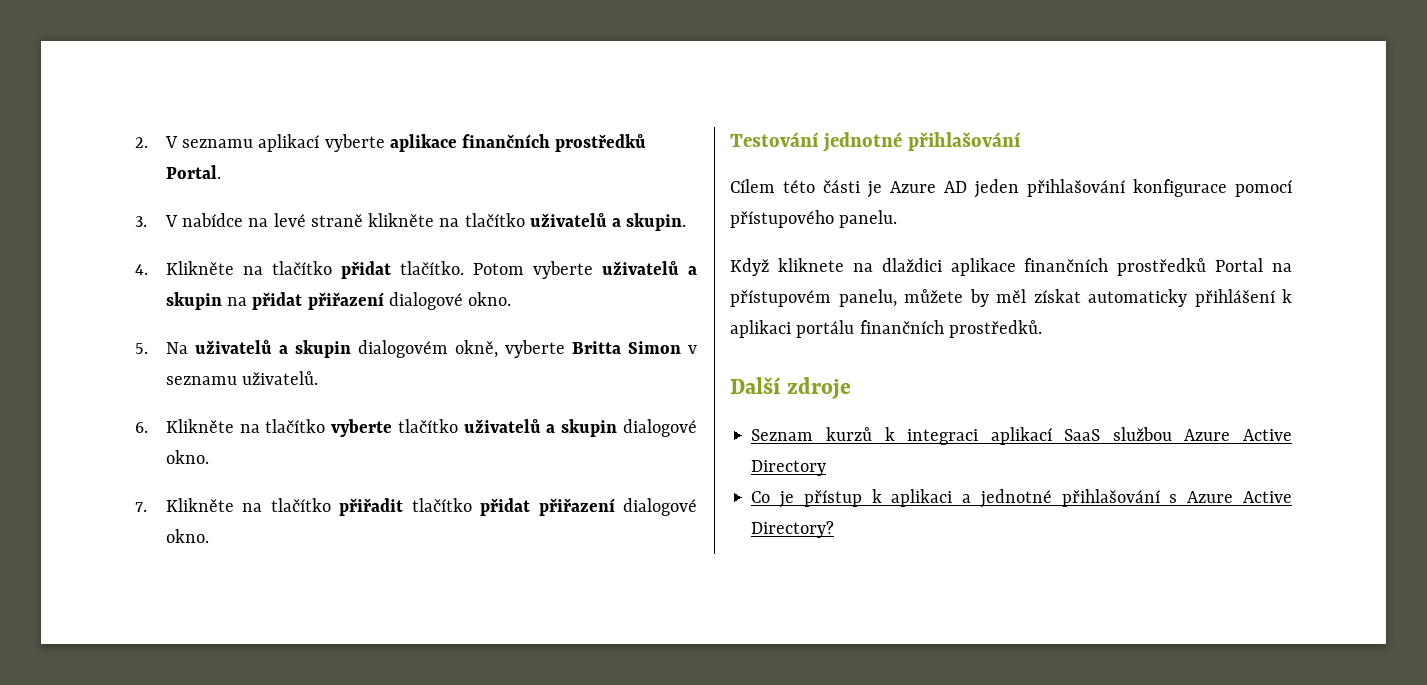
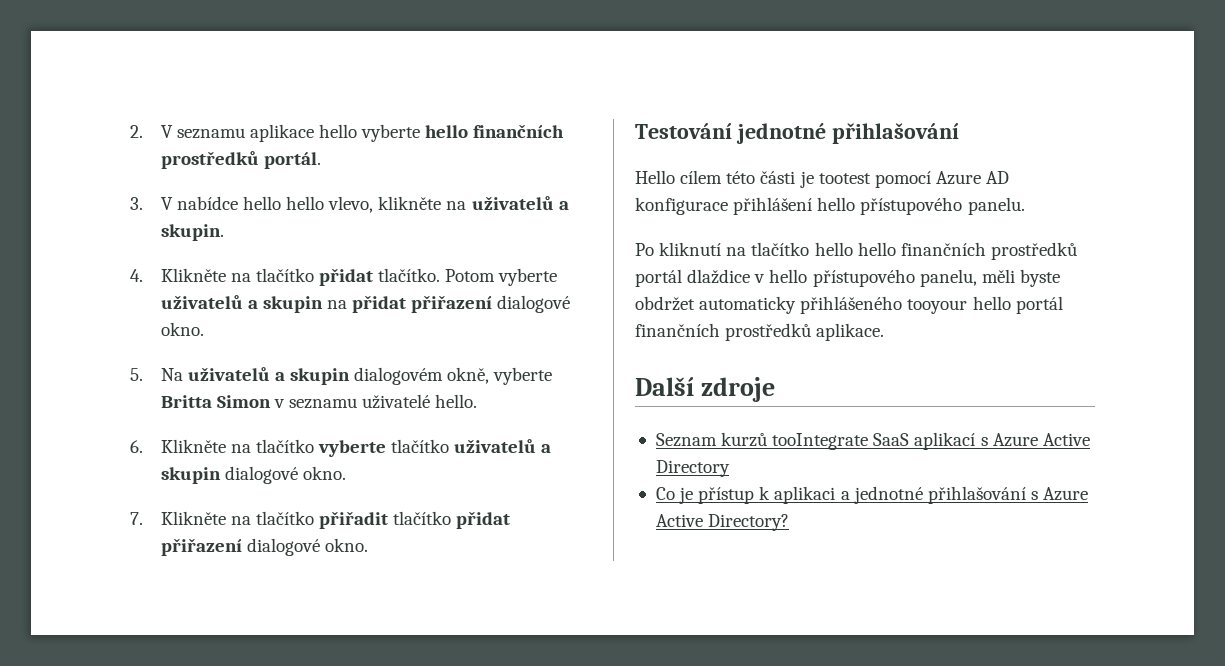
- 2. V seznamu aplikací vyberte aplikace finančních prostředků Portal.
+ 2. V seznamu aplikace hello vyberte hello finančních prostředků portál.
- 3. V nabídce na levé straně klikněte na tlačítko uživatelů a skupin.
+ 3. V nabídce hello hello vlevo, klikněte na uživatelů a skupin.
- 5. Na uživatelů a skupin dialogovém okně, vyberte Britta Simon v seznamu uživatelů.
+ 5. Na uživatelů a skupin dialogovém okně, vyberte Britta Simon v seznamu uživatelé hello.
- Cílem této části je Azure AD jeden přihlašování konfigurace pomocí přístupového panelu.
- Když kliknete na dlaždici aplikace finančních prostředků Portal na přístupovém panelu, můžete by měl získat automaticky přihlášení k aplikaci portálu finančních prostředků.
+ Hello cílem této části je tootest pomocí Azure AD konfigurace přihlášení hello přístupového panelu.
+ Po kliknutí na tlačítko hello hello finančních prostředků portál dlaždice v hello přístupového panelu, měli byste obdržet automaticky přihlášeného tooyour hello portál finančních prostředků aplikace.
- Seznam kurzů k integraci aplikací SaaS službou Azure Active Directory
+ Seznam kurzů tooIntegrate SaaS aplikací s Azure Active Directory

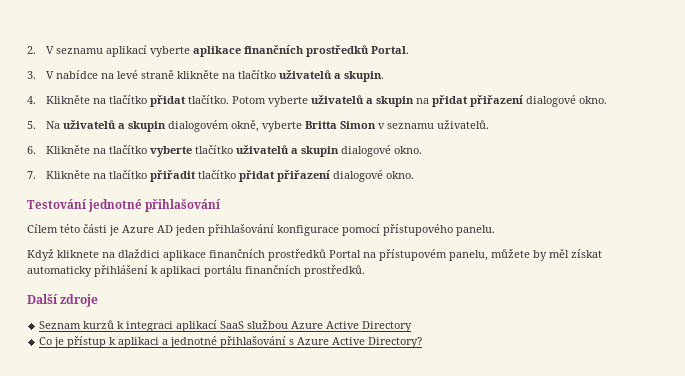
- 2. V seznamu aplikace hello vyberte hello finančních prostředků portál.
+ 2. V seznamu aplikací vyberte aplikace finančních prostředků Portal.
- 3. V nabídce hello hello vlevo, klikněte na uživatelů a skupin.
+ 3. V nabídce na levé straně klikněte na tlačítko uživatelů a skupin.
- 5. Na uživatelů a skupin dialogovém okně, vyberte Britta Simon v seznamu uživatelé hello.
+ 5. Na uživatelů a skupin dialogovém okně, vyberte Britta Simon v seznamu uživatelů.
- Hello cílem této části je tootest pomocí Azure AD konfigurace přihlášení hello přístupového panelu.
- Po kliknutí na tlačítko hello hello finančních prostředků portál dlaždice v hello přístupového panelu, měli byste obdržet automaticky přihlášeného tooyour hello portál finančních prostředků aplikace.
+ Cílem této části je Azure AD jeden přihlašování konfigurace pomocí přístupového panelu.
+ Když kliknete na dlaždici aplikace finančních prostředků Portal na přístupovém panelu, můžete by měl získat automaticky přihlášení k aplikaci portálu finančních prostředků.
- Seznam kurzů tooIntegrate SaaS aplikací s Azure Active Directory
+ Seznam kurzů k integraci aplikací SaaS službou Azure Active Directory

